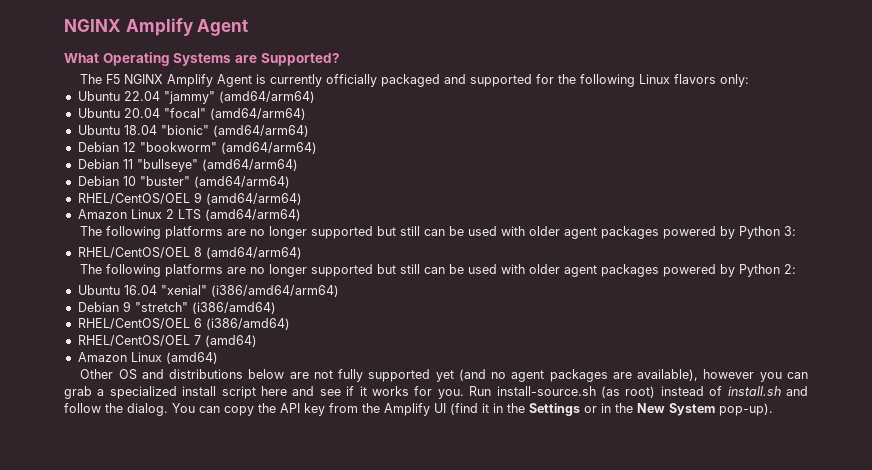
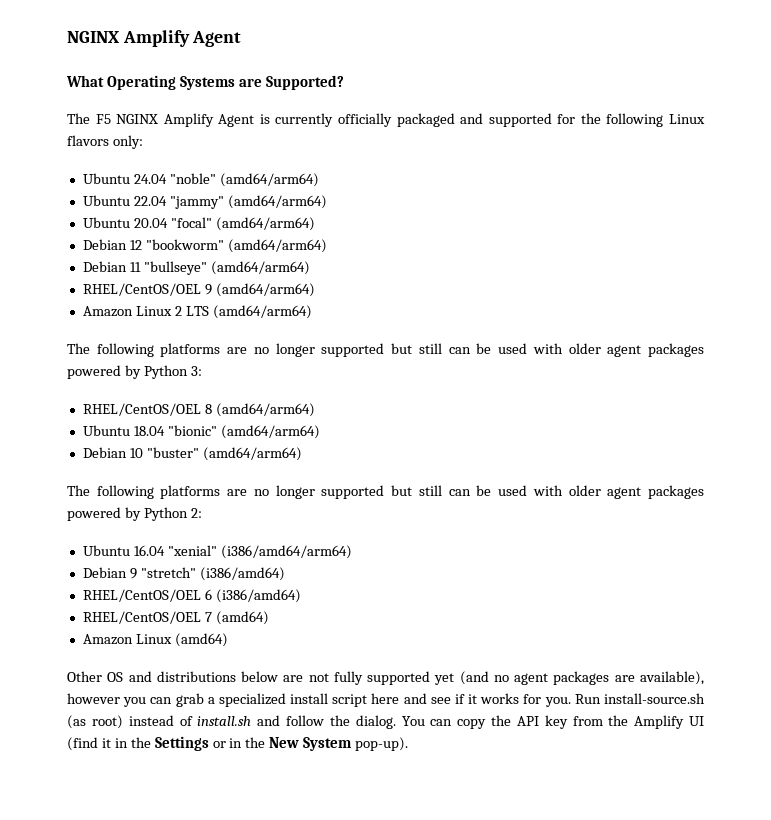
+ Ubuntu 24.04 "noble" (amd64/arm64)
- Ubuntu 18.04 "bionic" (amd64/arm64)
- Debian 10 "buster" (amd64/arm64)
+ Ubuntu 18.04 "bionic" (amd64/arm64)
+ Debian 10 "buster" (amd64/arm64)

